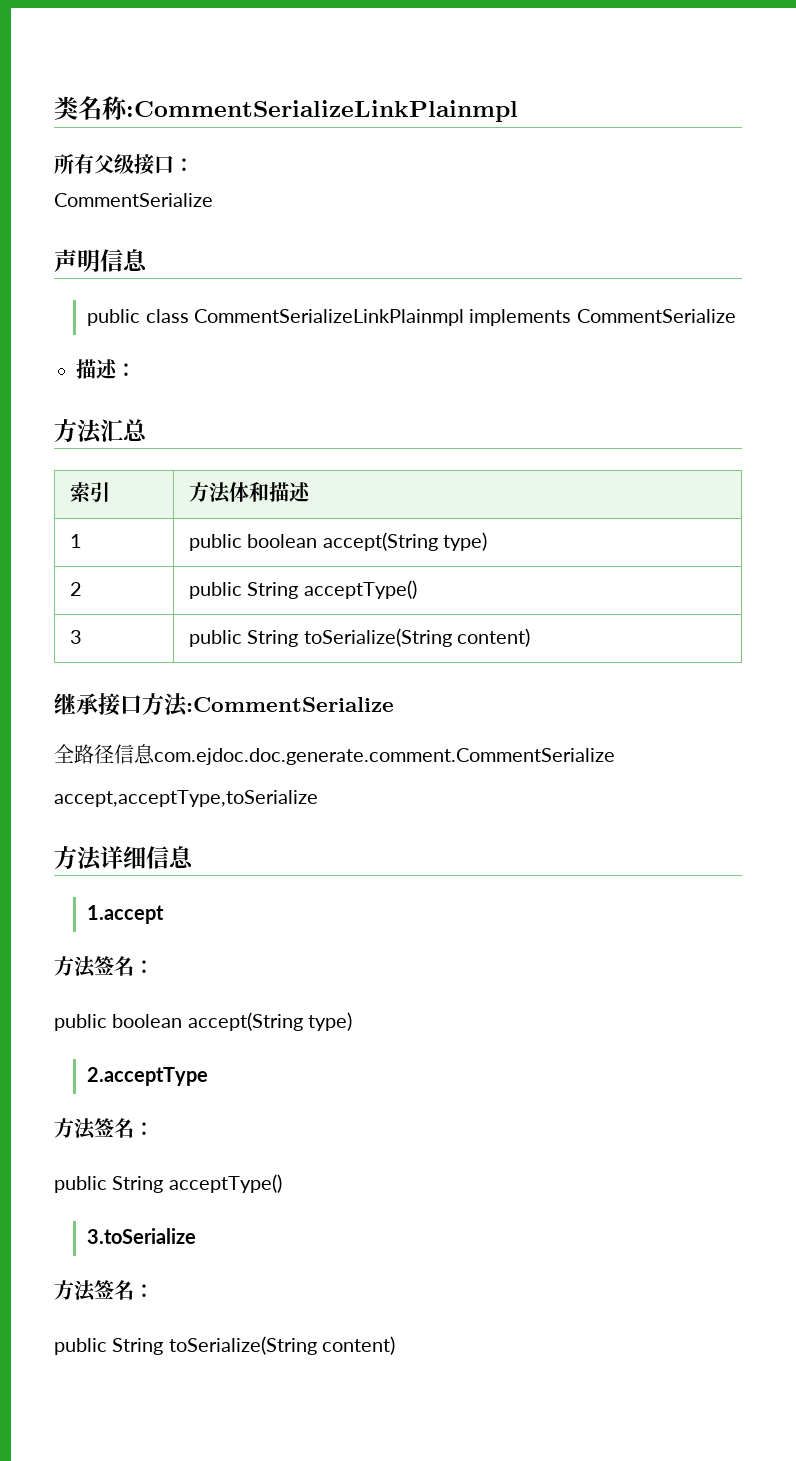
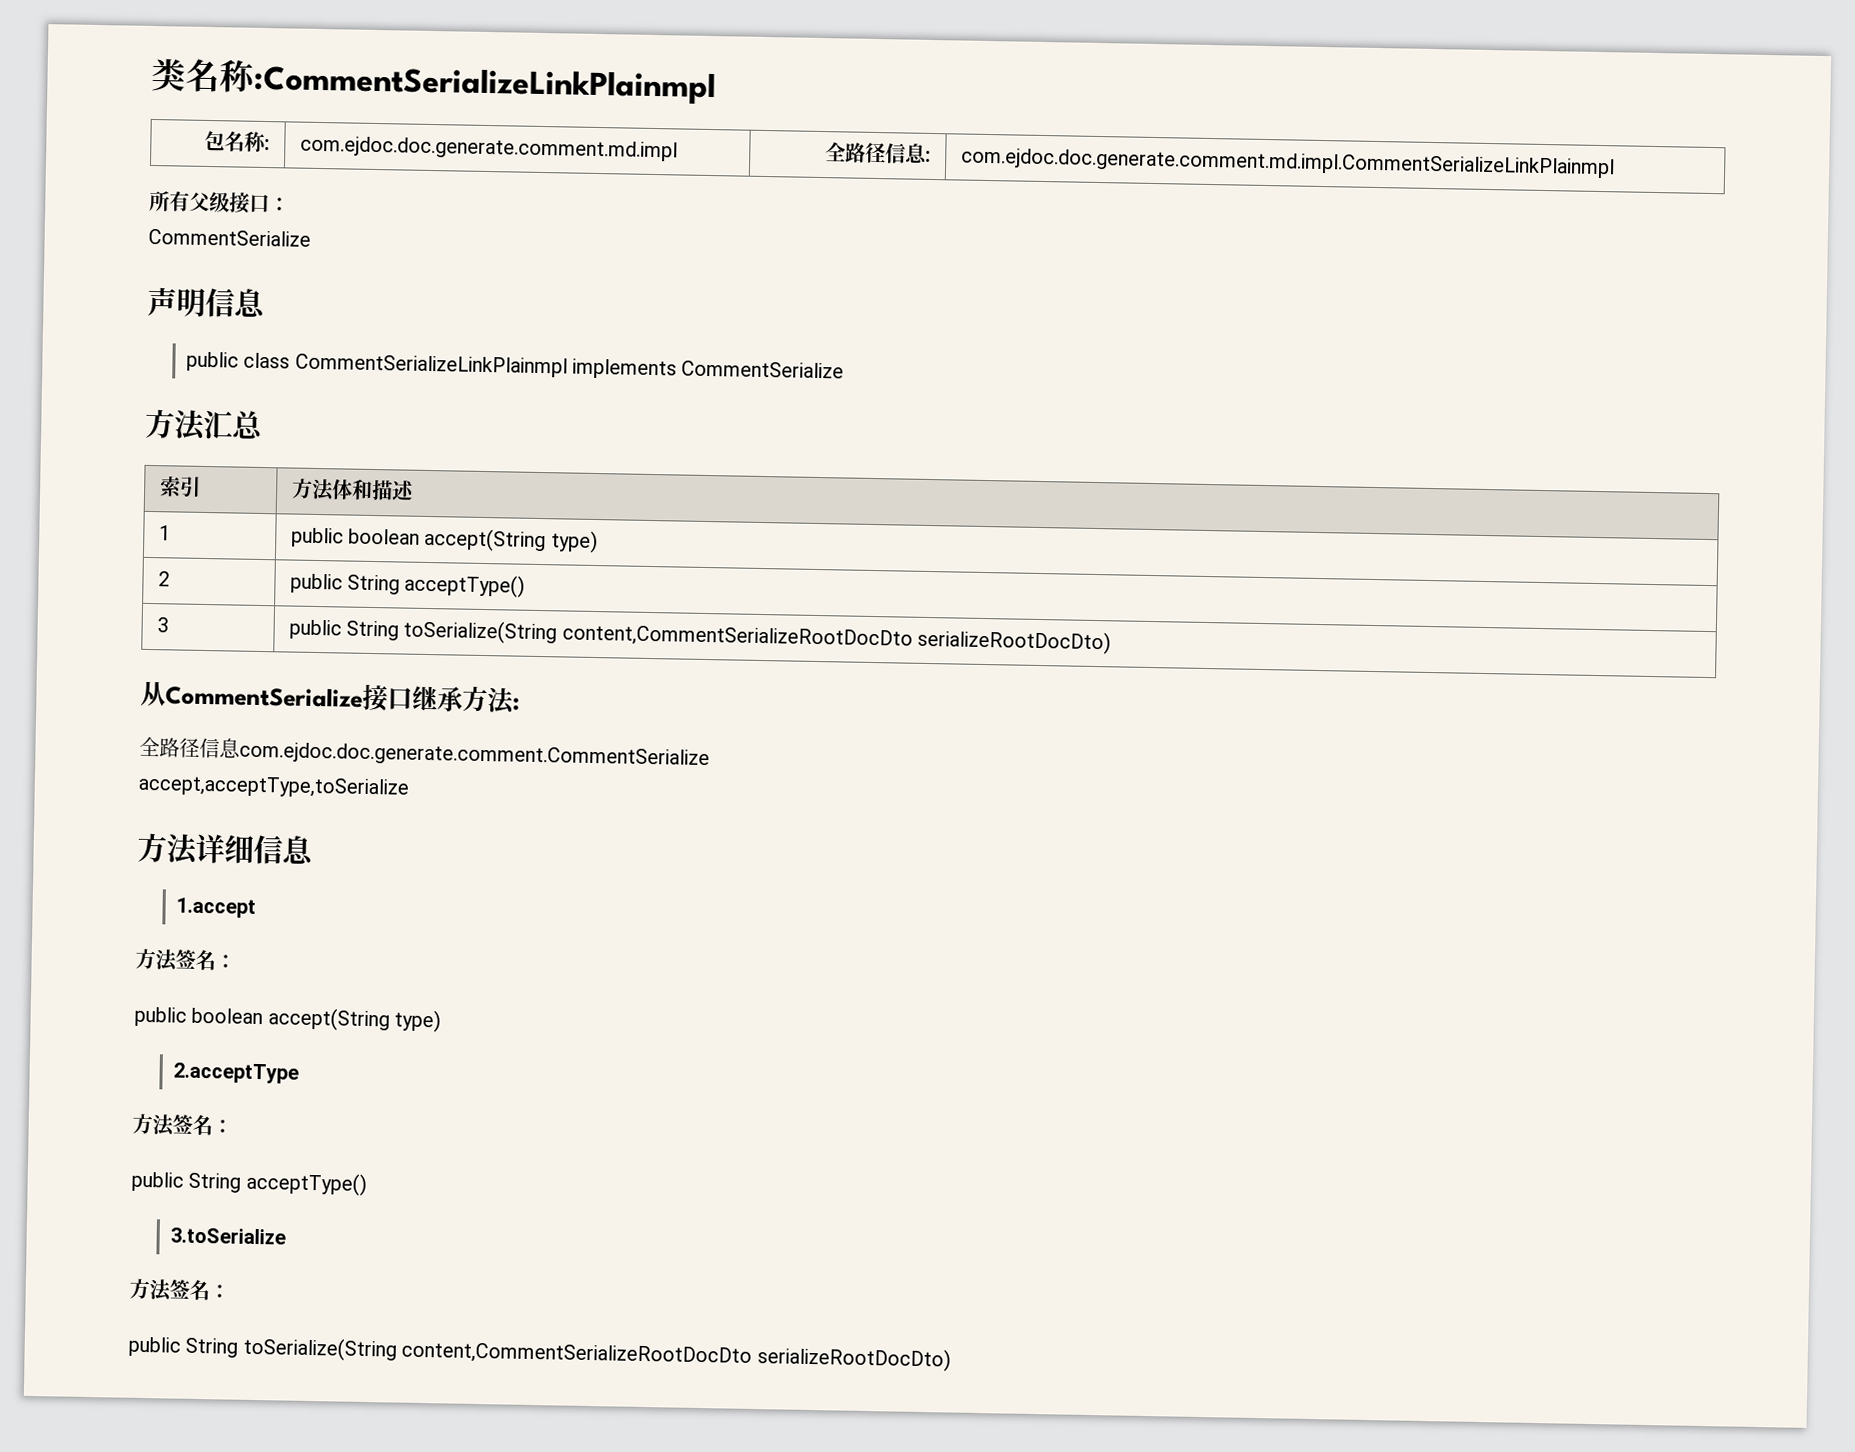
+ 包名称: | com.ejdoc.doc.generate.comment.md.impl | 全路径信息: | com.ejdoc.doc.generate.comment.md.impl.CommentSerializeLinkPlainmpl
- 描述：
- 3 | public String toSerialize(String content)
- 继承接口方法:CommentSerialize
+ 3 | public String toSerialize(String content,CommentSerializeRootDocDto serializeRootDocDto)
+ 从CommentSerialize接口继承方法:
  3.toSerialize
  方法签名：
- public String toSerialize(String content)
+ public String toSerialize(String content,CommentSerializeRootDocDto serializeRootDocDto)

